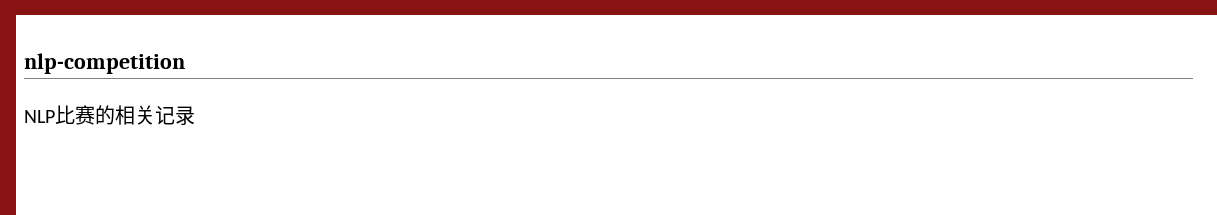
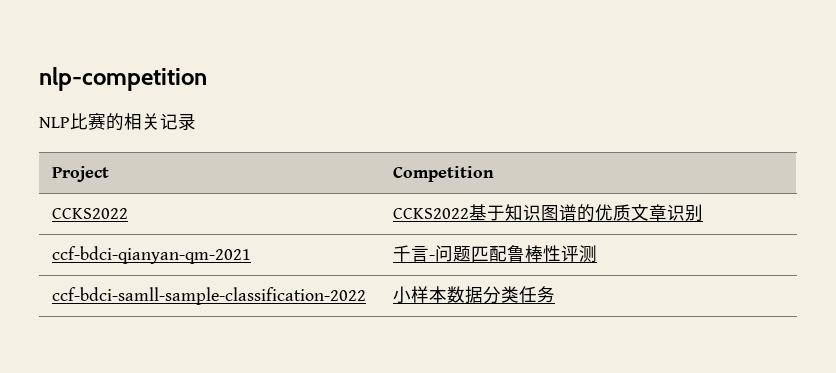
+ Project | Competition
+ CCKS2022 | CCKS2022基于知识图谱的优质文章识别
+ ccf-bdci-qianyan-qm-2021 | 千言-问题匹配鲁棒性评测
+ ccf-bdci-samll-sample-classification-2022 | 小样本数据分类任务

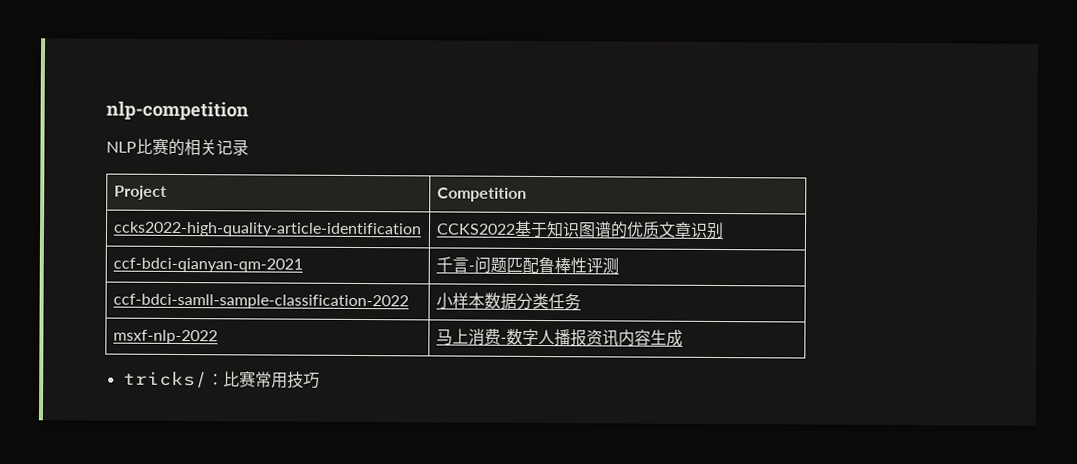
- CCKS2022 | CCKS2022基于知识图谱的优质文章识别
+ ccks2022-high-quality-article-identification | CCKS2022基于知识图谱的优质文章识别
+ msxf-nlp-2022 | 马上消费-数字人播报资讯内容生成
+ tricks/：比赛常用技巧

